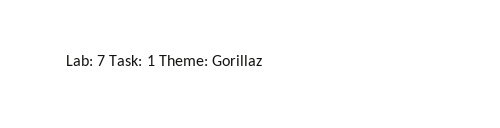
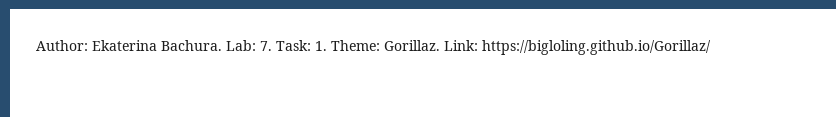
- Lab: 7 Task: 1 Theme: Gorillaz
+ Author: Ekaterina Bachura. Lab: 7. Task: 1. Theme: Gorillaz. Link: https://bigloling.github.io/Gorillaz/

